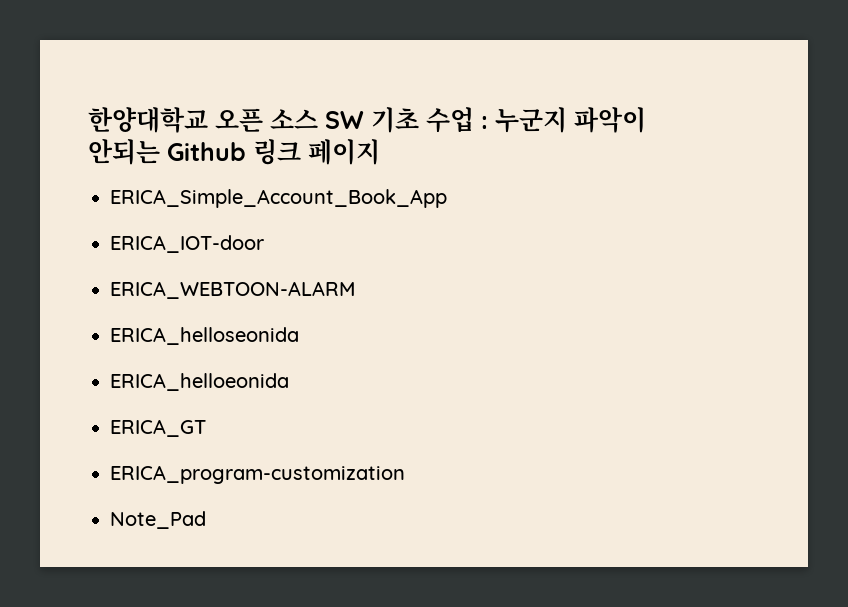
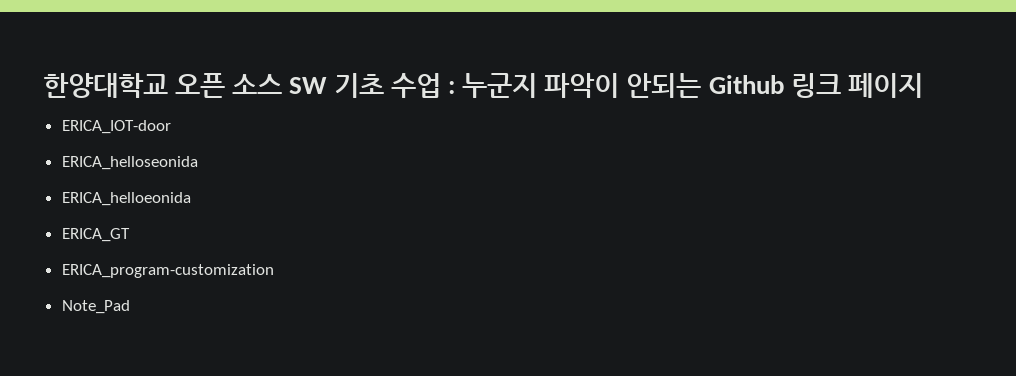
- ERICA_Simple_Account_Book_App
- ERICA_WEBTOON-ALARM

